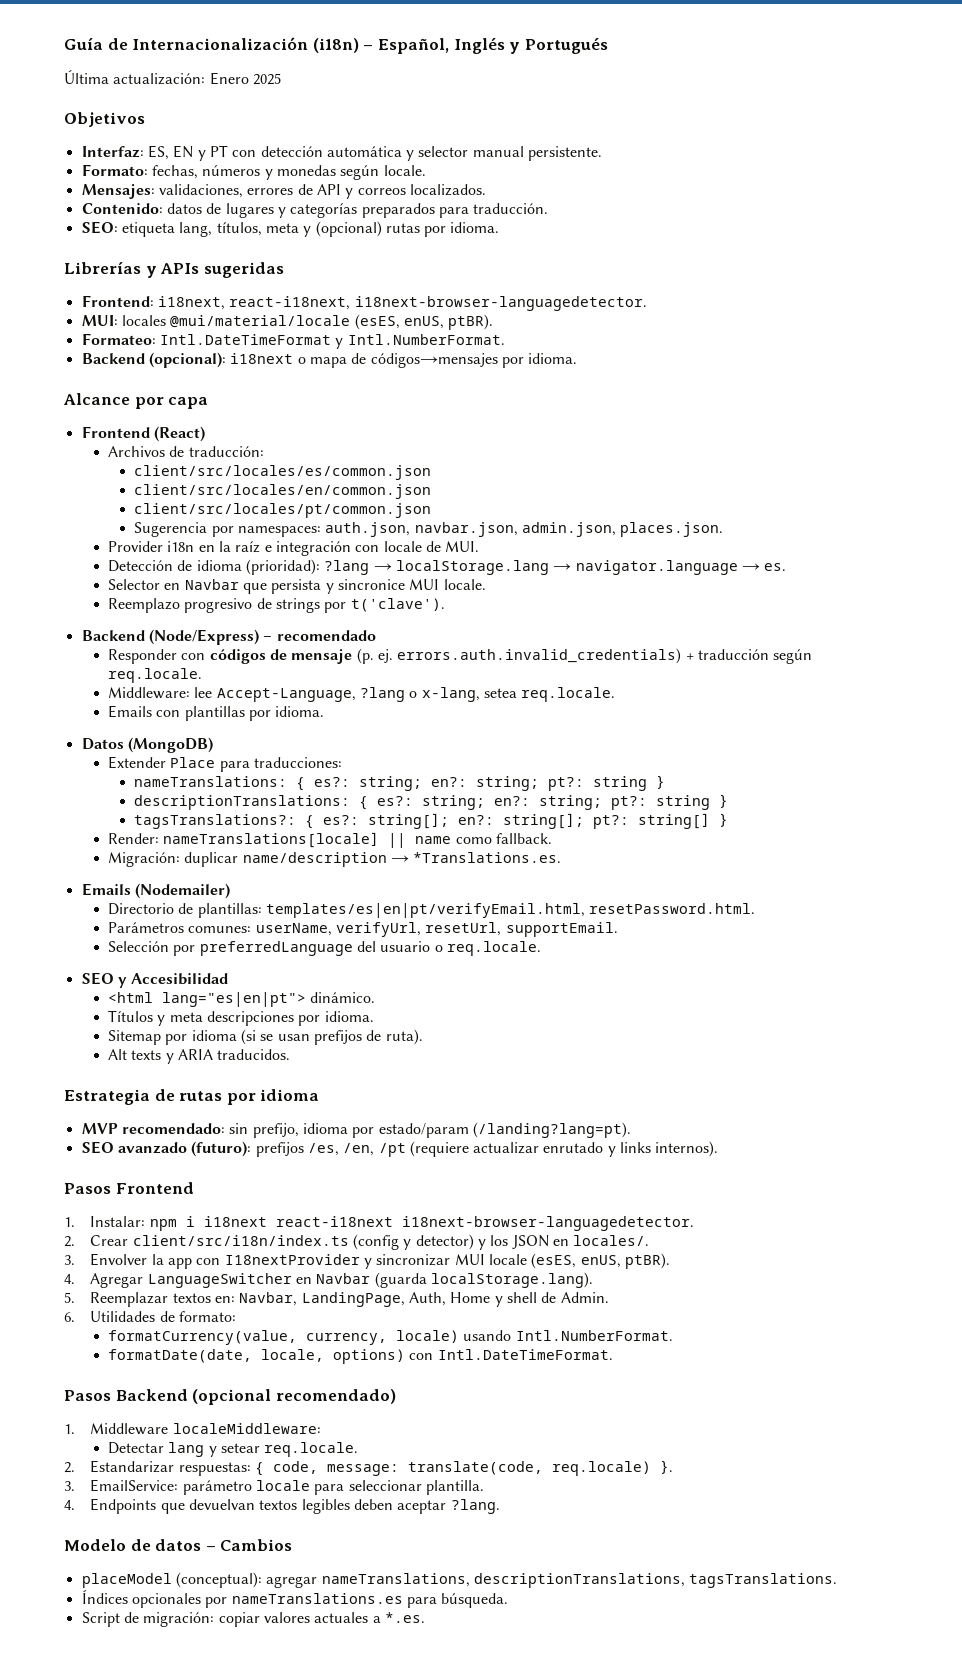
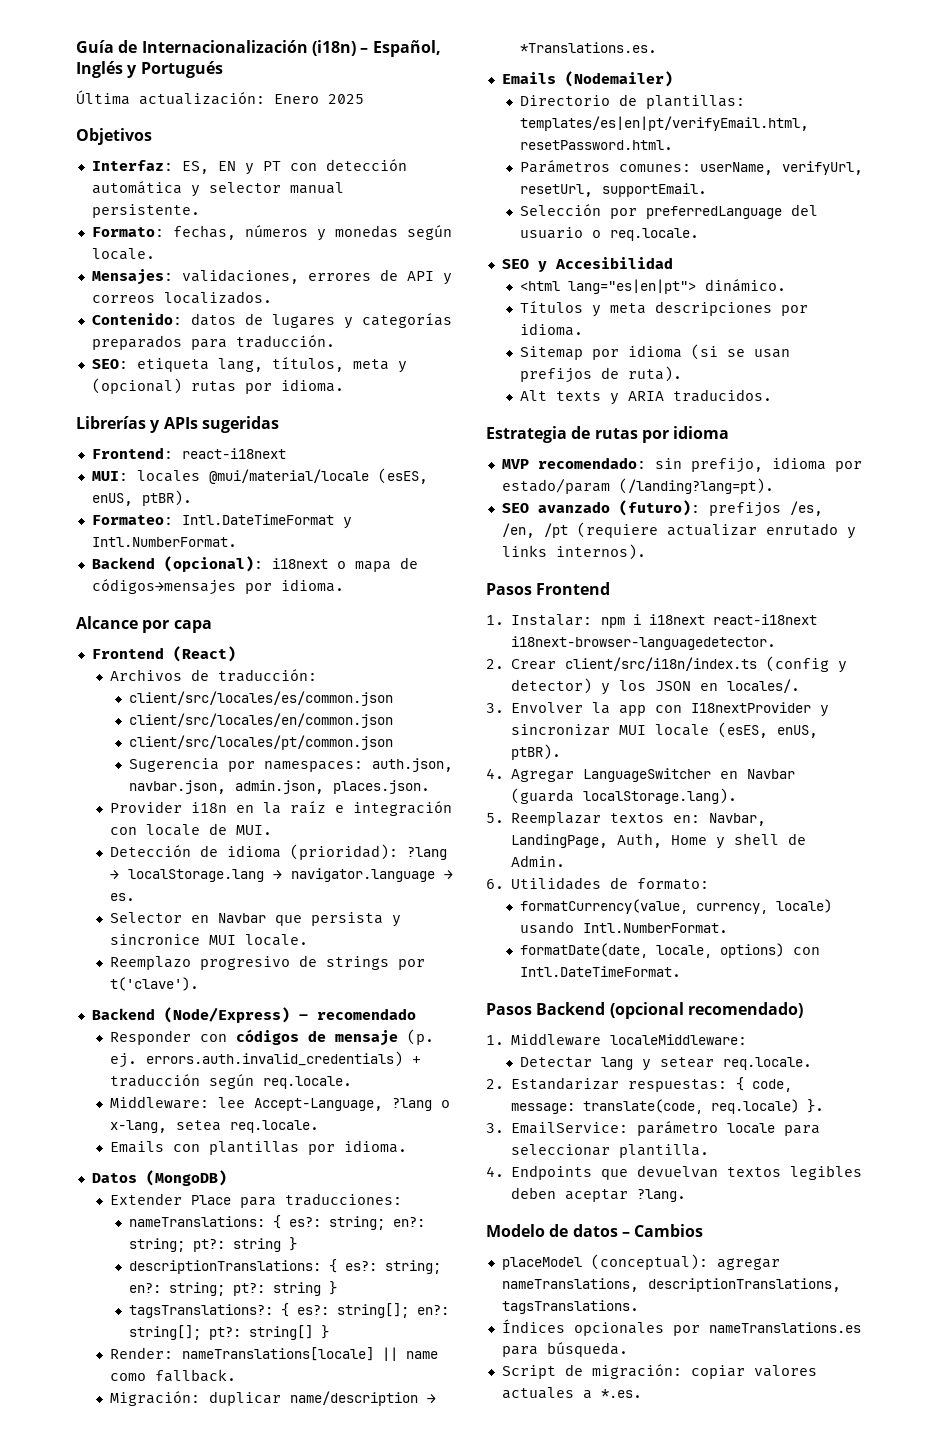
- Frontend: i18next, react-i18next, i18next-browser-languagedetector.
+ Frontend: react-i18next

